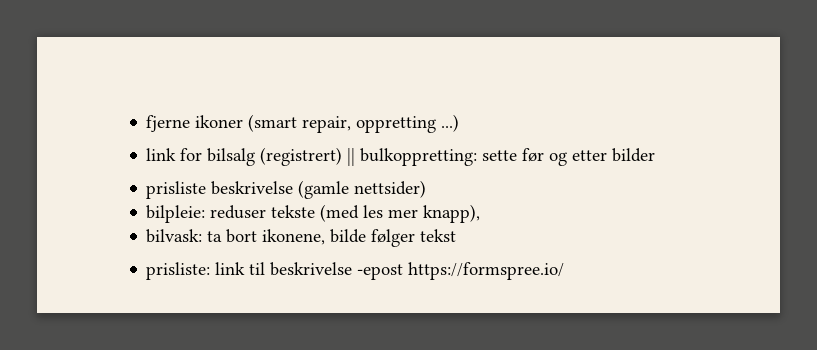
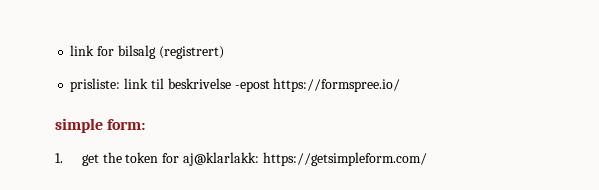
- fjerne ikoner (smart repair, oppretting ...)
- link for bilsalg (registrert) || bulkoppretting: sette før og etter bilder
- prisliste beskrivelse (gamle nettsider)
- bilpleie: reduser tekste (med les mer knapp),
- bilvask: ta bort ikonene, bilde følger tekst
+ link for bilsalg (registrert)
+ simple form:
+ 1. get the token for aj@klarlakk: https://getsimpleform.com/

